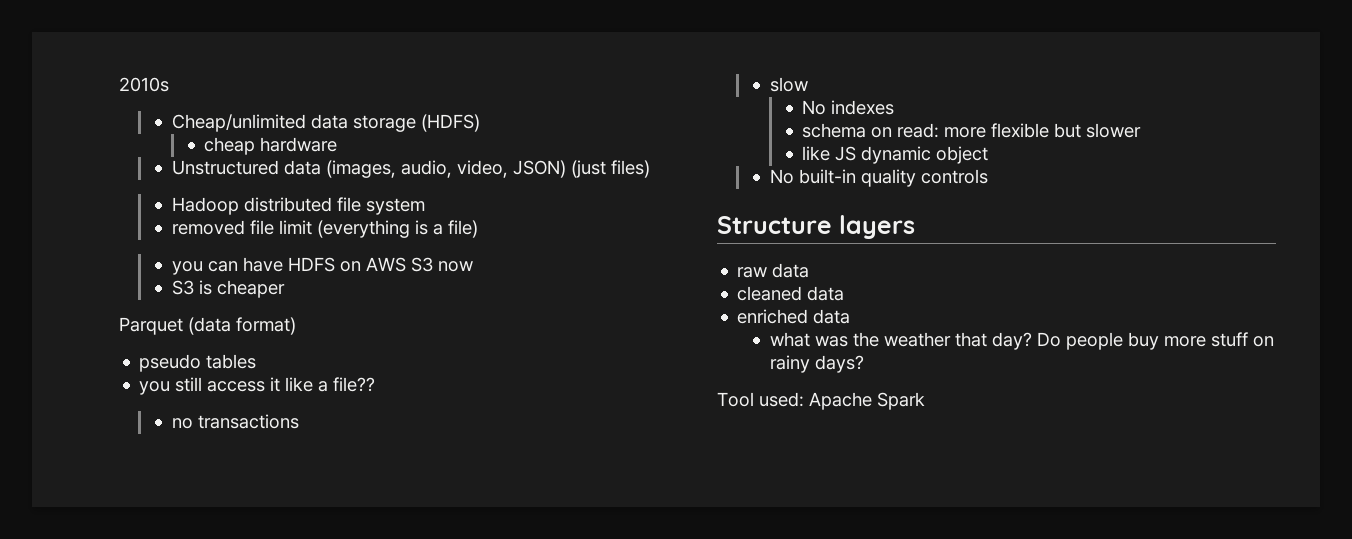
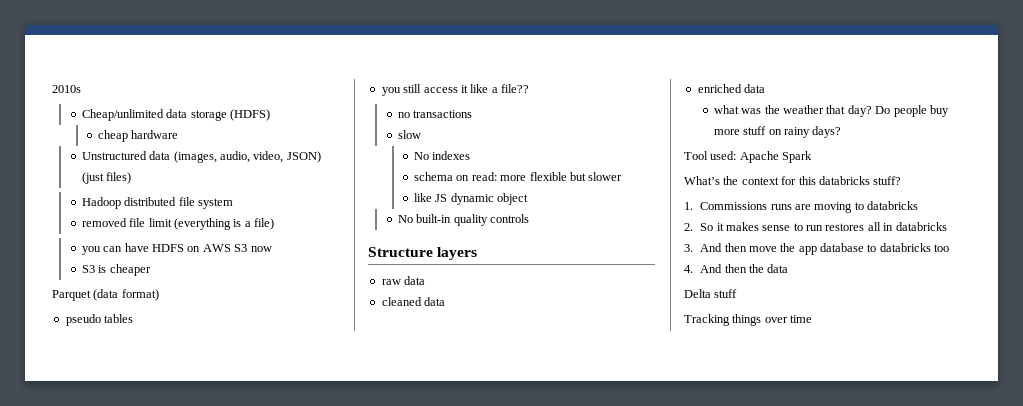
+ What’s the context for this databricks stuff?
+ 1. Commissions runs are moving to databricks
+ 2. So it makes sense to run restores all in databricks
+ 3. And then move the app database to databricks too
+ 4. And then the data
+ Delta stuff
+ Tracking things over time

